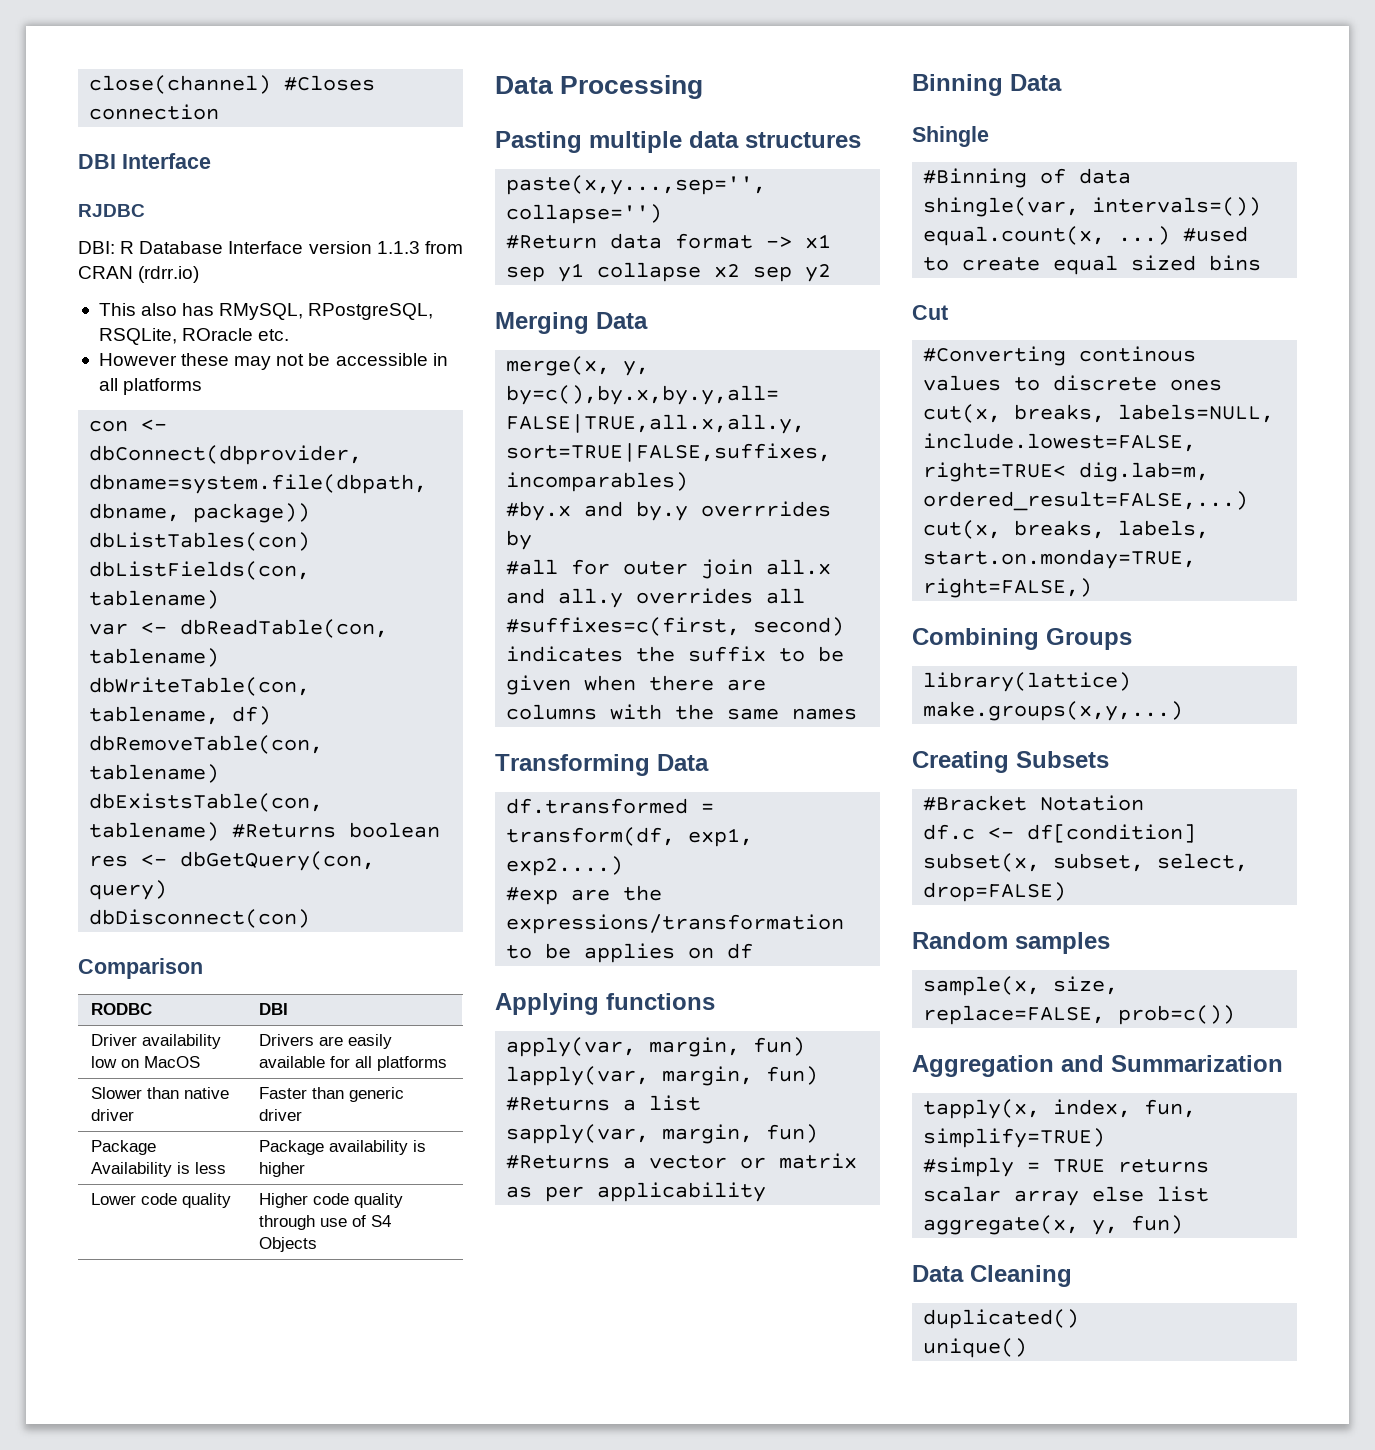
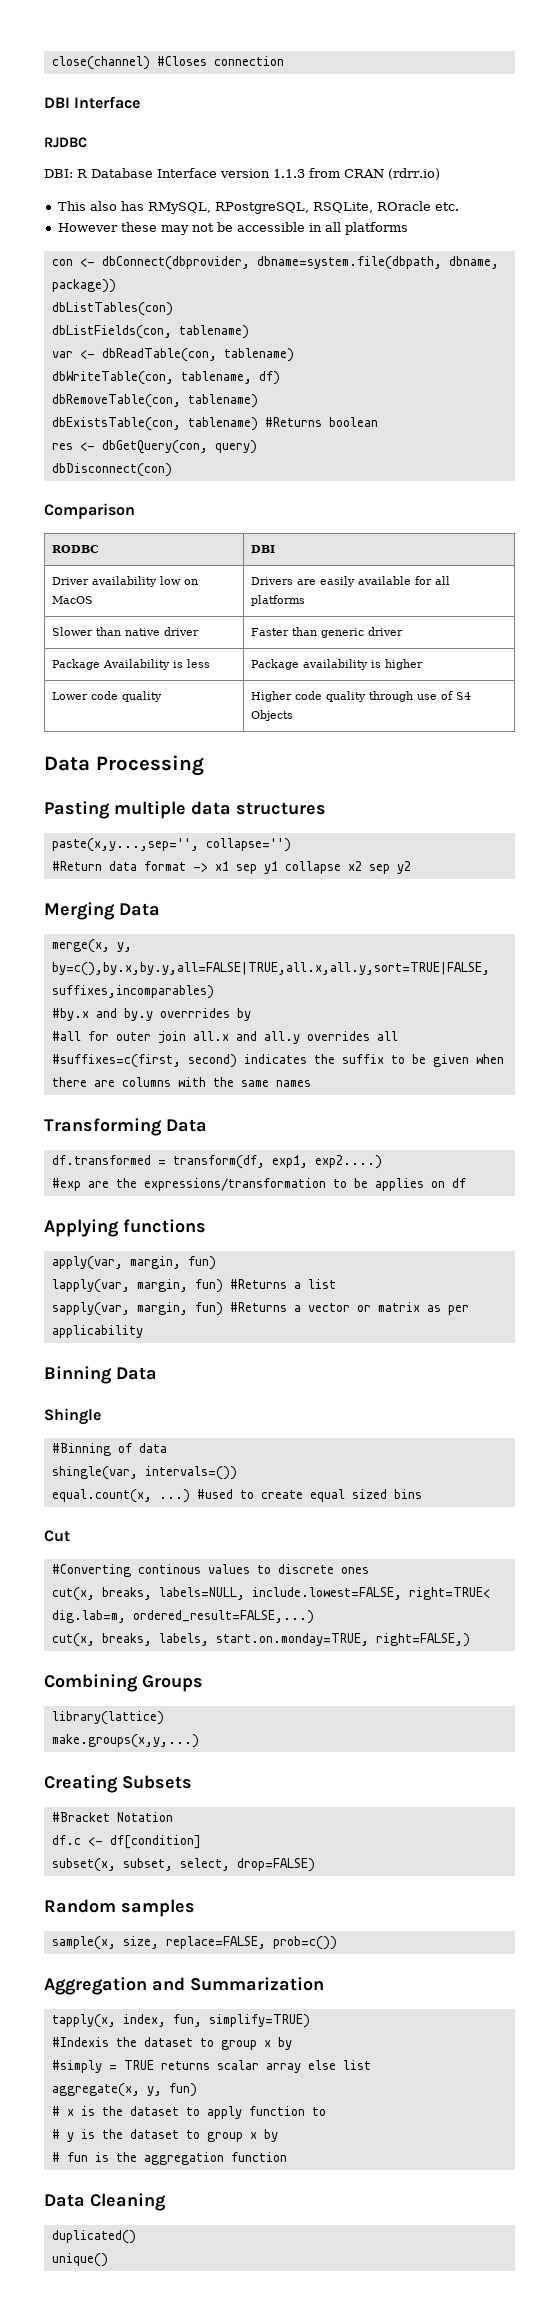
+ #Indexis the dataset to group x by
+ # x is the dataset to apply function to
+ # y is the dataset to group x by
+ # fun is the aggregation function

